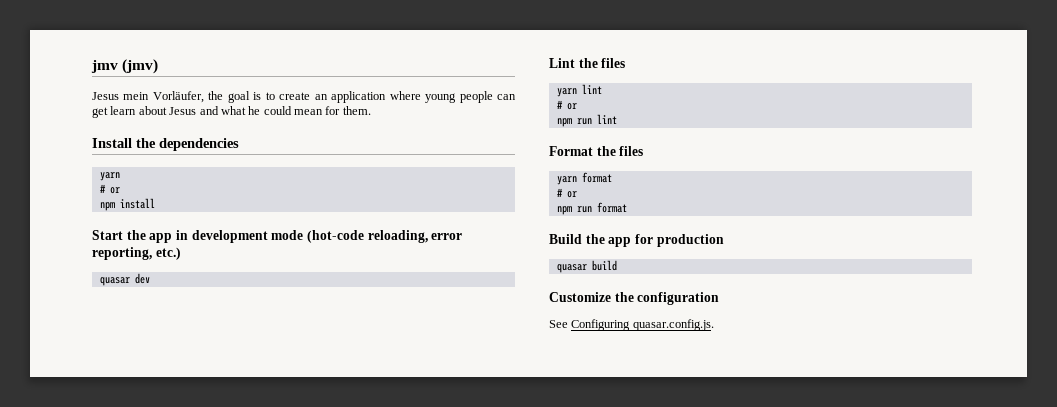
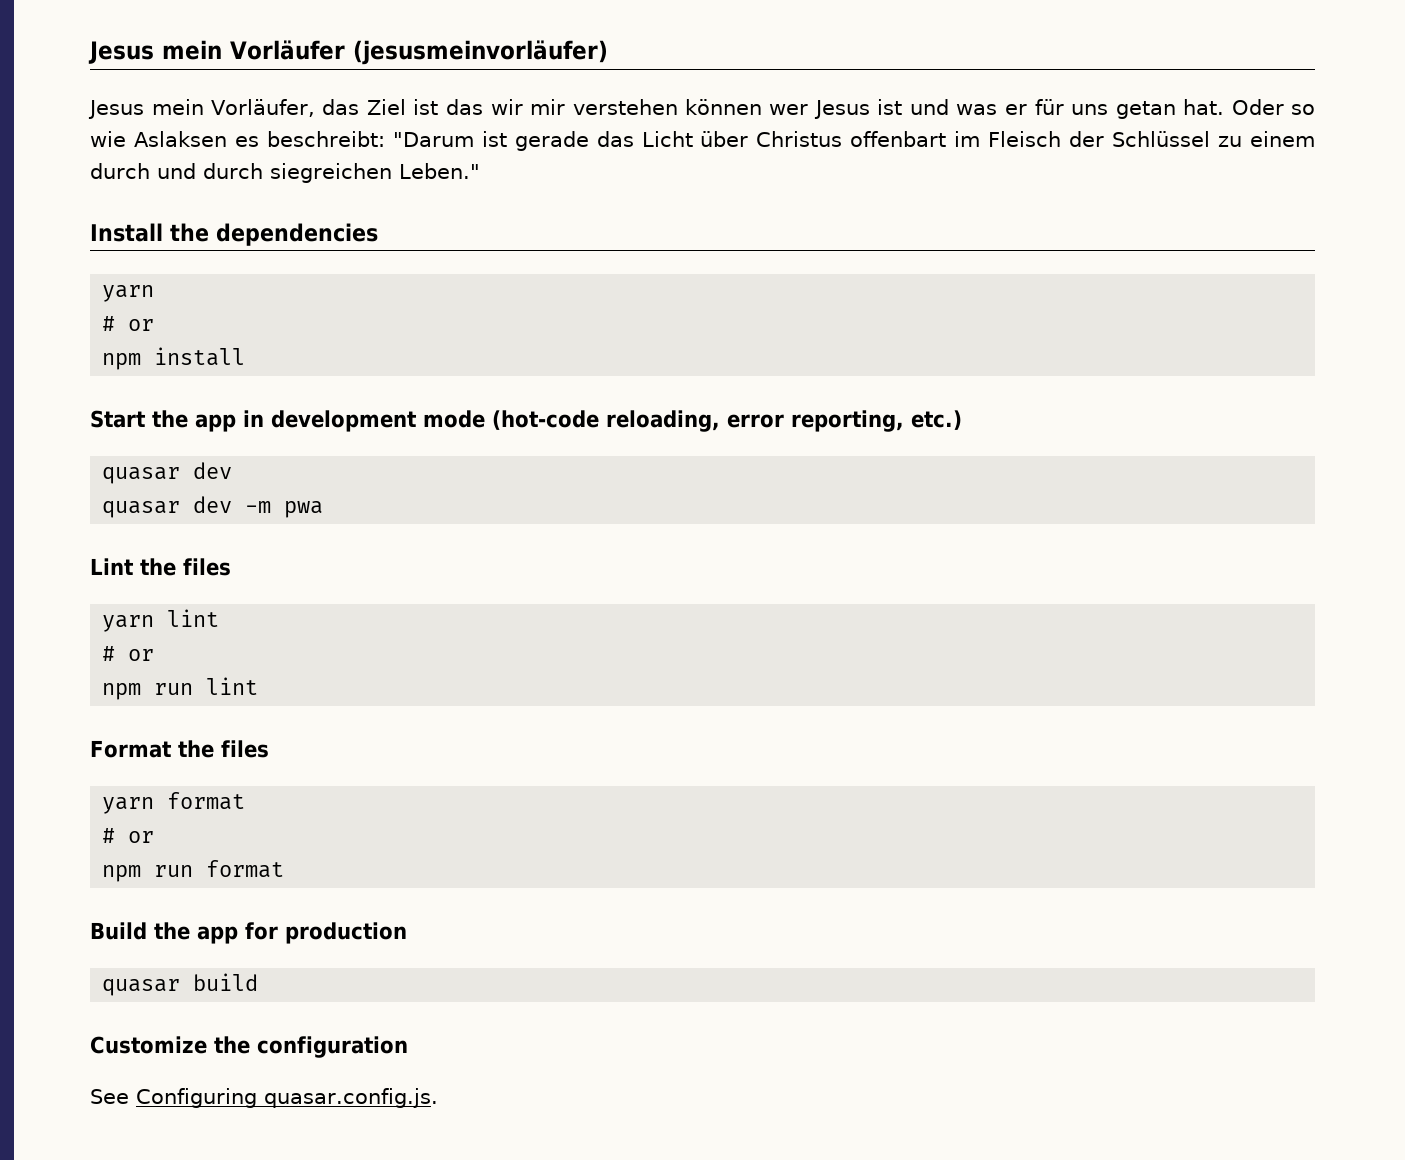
- jmv (jmv)
+ Jesus mein Vorläufer (jesusmeinvorläufer)
- Jesus mein Vorläufer, the goal is to create an application where young people can get learn about Jesus and what he could mean for them.
+ Jesus mein Vorläufer, das Ziel ist das wir mir verstehen können wer Jesus ist und was er für uns getan hat. Oder so wie Aslaksen es beschreibt: "Darum ist gerade das Licht über Christus offenbart im Fleisch der Schlüssel zu einem durch und durch siegreichen Leben."
+ quasar dev -m pwa

